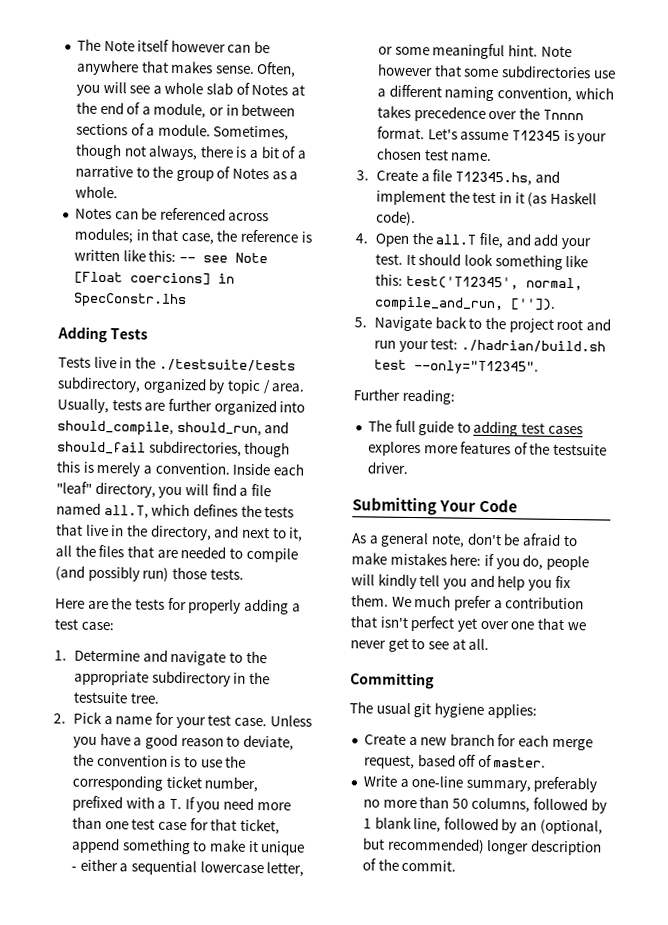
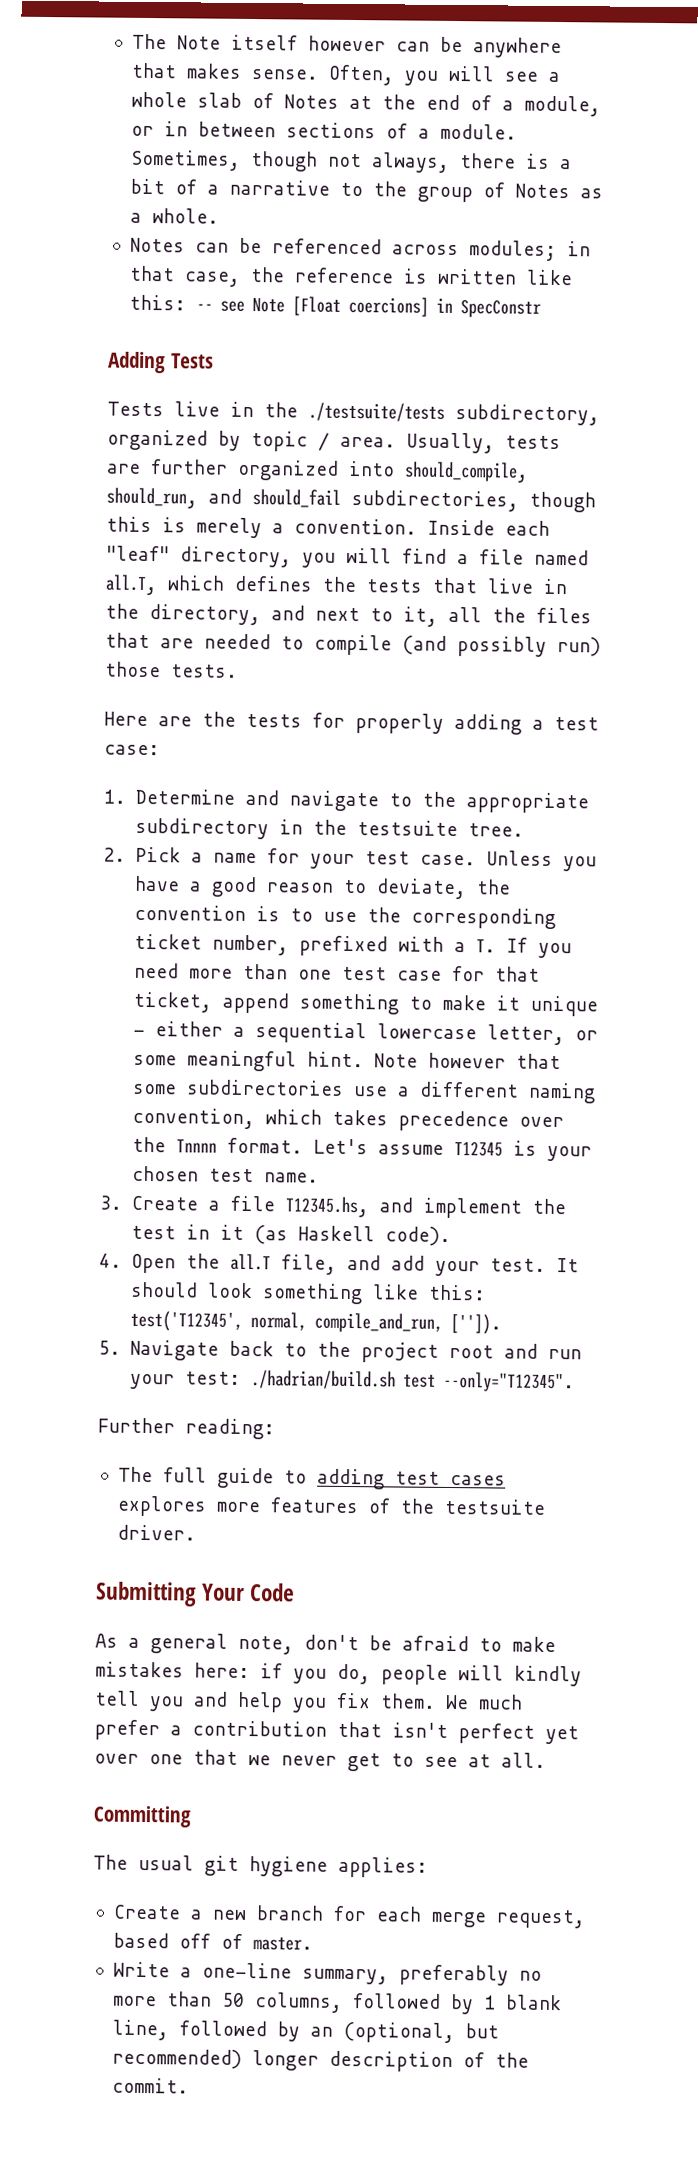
- Notes can be referenced across modules; in that case, the reference is written like this: -- see Note [Float coercions] in SpecConstr.lhs
+ Notes can be referenced across modules; in that case, the reference is written like this: -- see Note [Float coercions] in SpecConstr

